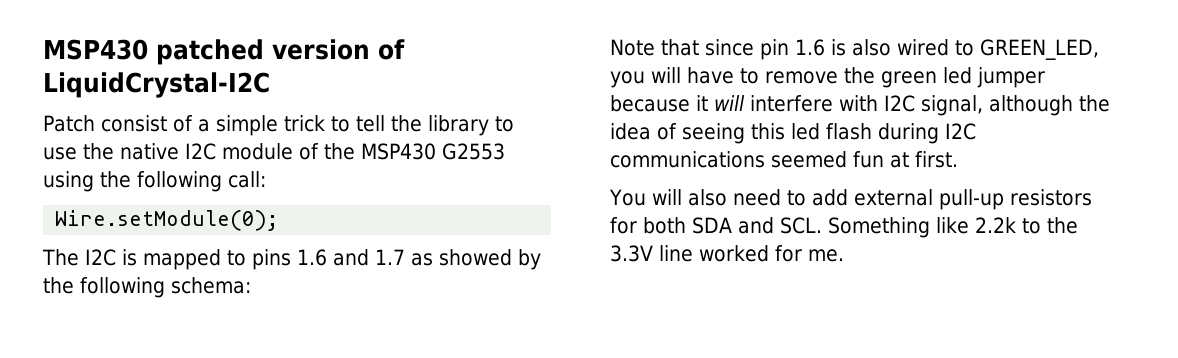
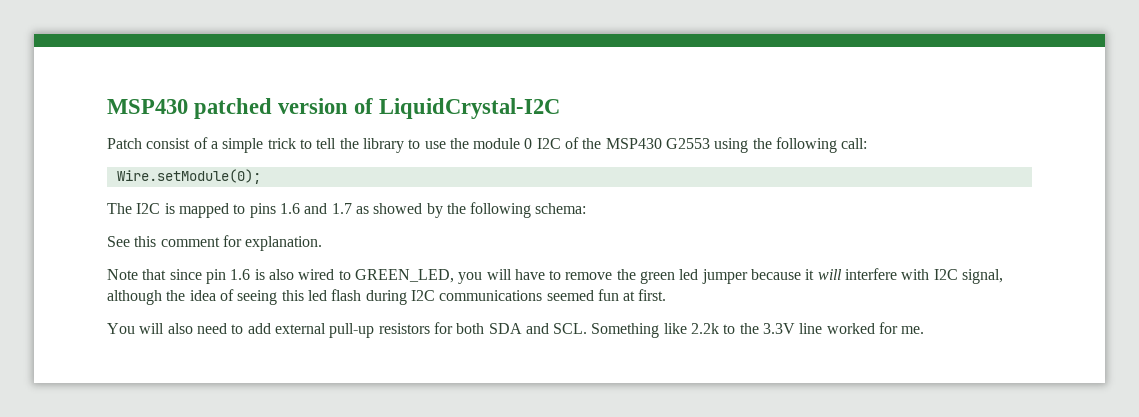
- Patch consist of a simple trick to tell the library to use the native I2C module of the MSP430 G2553 using the following call:
+ Patch consist of a simple trick to tell the library to use the module 0 I2C of the MSP430 G2553 using the following call:
+ See this comment for explanation.

